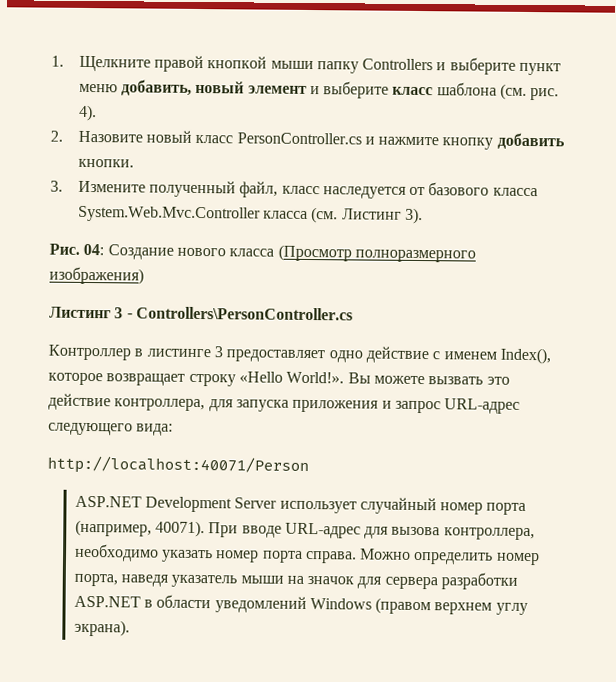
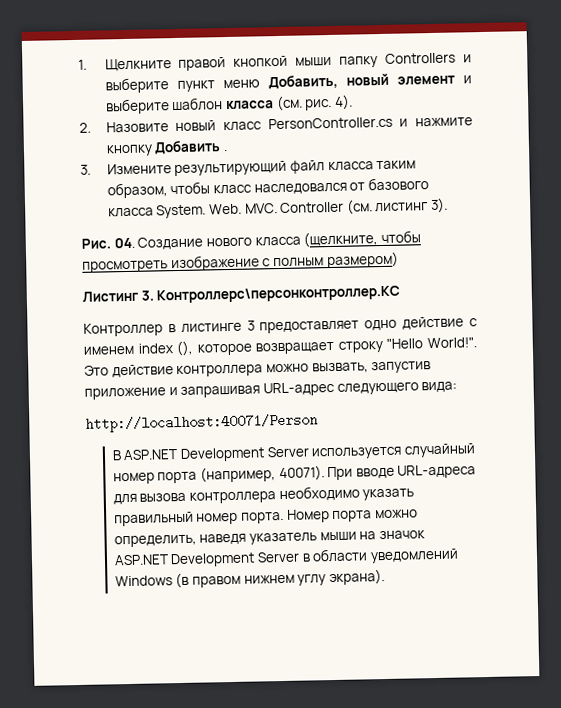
- 1. Щелкните правой кнопкой мыши папку Controllers и выберите пункт меню добавить, новый элемент и выберите класс шаблона (см. рис.
+ 1. Щелкните правой кнопкой мыши папку Controllers и выберите пункт меню Добавить, новый элемент и выберите шаблон класса (см. рис.
- 2. Назовите новый класс PersonController.cs и нажмите кнопку добавить кнопки.
+ 2. Назовите новый класс PersonController.cs и нажмите кнопку Добавить .
- 3. Измените полученный файл, класс наследуется от базового класса System.Web.Mvc.Controller класса (см. Листинг 3).
+ 3. Измените результирующий файл класса таким образом, чтобы класс наследовался от базового класса System. Web. MVC. Controller (см. листинг 3).
- Рис. 04: Создание нового класса (Просмотр полноразмерного изображения)
- Листинг 3 - Controllers\PersonController.cs
+ Рис. 04. Создание нового класса (щелкните, чтобы просмотреть изображение с полным размером)
+ Листинг 3. Контроллерс\персонконтроллер.КС
- Контроллер в листинге 3 предоставляет одно действие с именем Index(), которое возвращает строку «Hello World!». Вы можете вызвать это действие контроллера, для запуска приложения и запрос URL-адрес следующего вида:
+ Контроллер в листинге 3 предоставляет одно действие с именем index (), которое возвращает строку "Hello World!". Это действие контроллера можно вызвать, запустив приложение и запрашивая URL-адрес следующего вида:
- ASP.NET Development Server использует случайный номер порта (например, 40071).
+ В ASP.NET Development Server используется случайный номер порта (например, 40071).
- При вводе URL-адрес для вызова контроллера, необходимо указать номер порта справа. Можно определить номер порта, наведя указатель мыши на значок для сервера разработки ASP.NET в области уведомлений Windows (правом верхнем углу экрана).
+ При вводе URL-адреса для вызова контроллера необходимо указать правильный номер порта. Номер порта можно определить, наведя указатель мыши на значок ASP.NET Development Server в области уведомлений Windows (в правом нижнем углу экрана).

